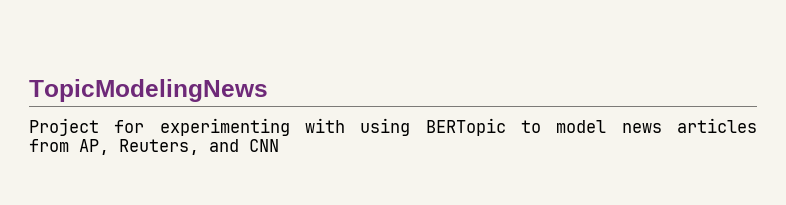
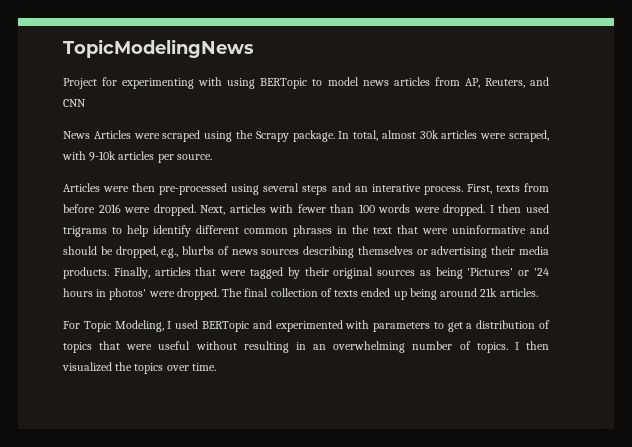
+ News Articles were scraped using the Scrapy package. In total, almost 30k articles were scraped, with 9-10k articles per source.
+ Articles were then pre-processed using several steps and an interative process. First, texts from before 2016 were dropped. Next, articles with fewer than 100 words were dropped. I then used trigrams to help identify different common phrases in the text that were uninformative and should be dropped, e.g., blurbs of news sources describing themselves or advertising their media products. Finally, articles that were tagged by their original sources as being 'Pictures' or '24 hours in photos' were dropped. The final collection of texts ended up being around 21k articles.
+ For Topic Modeling, I used BERTopic and experimented with parameters to get a distribution of topics that were useful without resulting in an overwhelming number of topics. I then visualized the topics over time.

